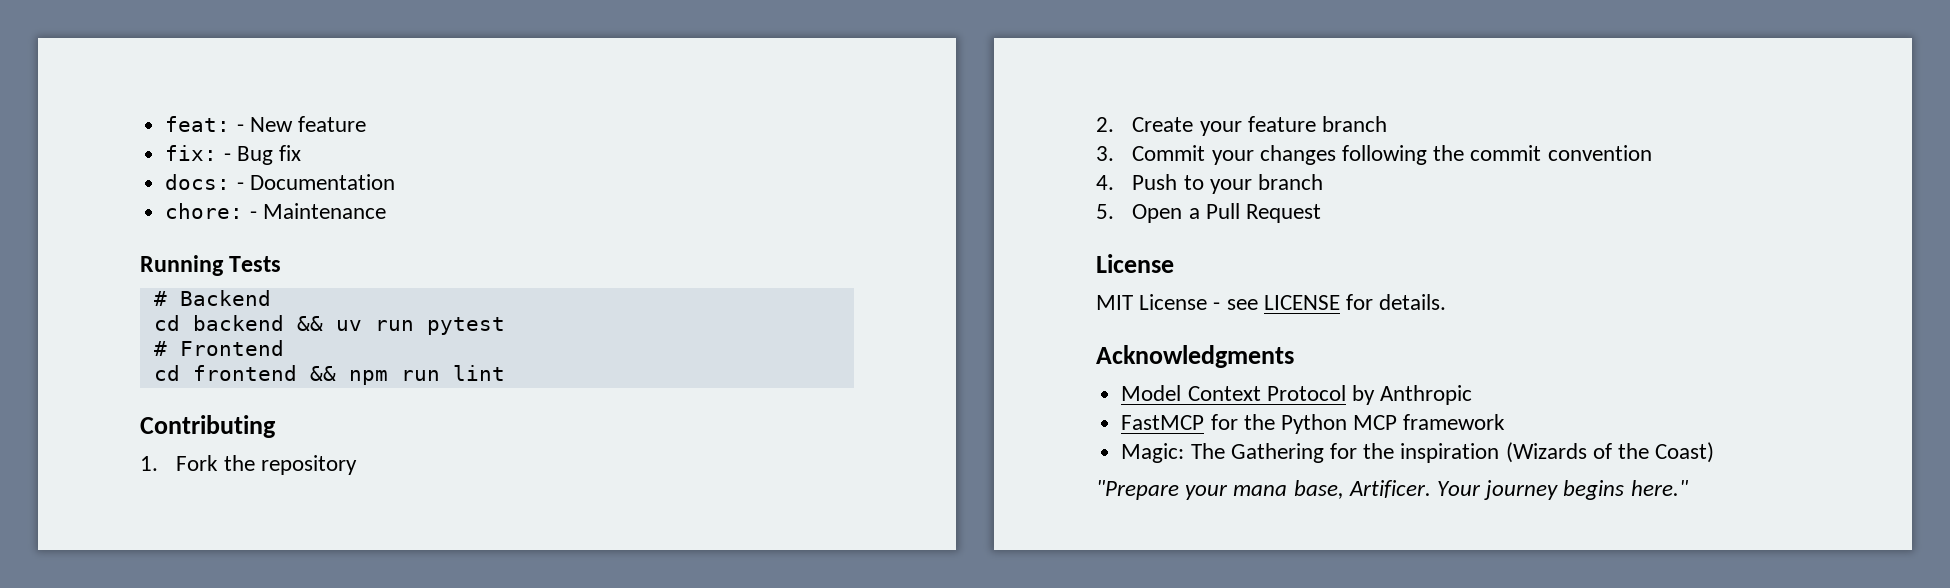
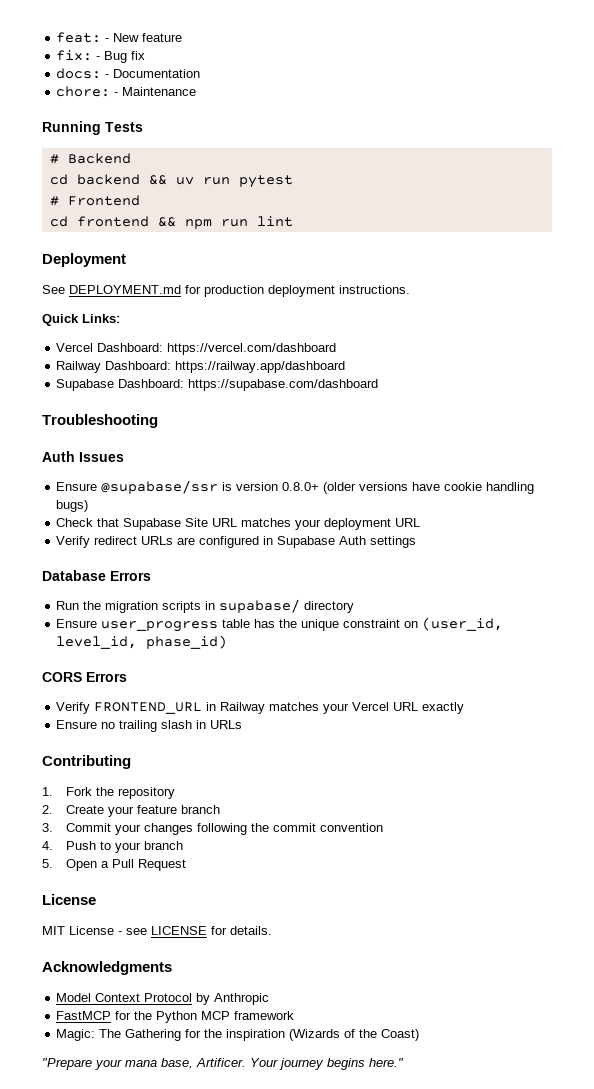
+ Deployment
+ See DEPLOYMENT.md for production deployment instructions.
+ Quick Links:
+ Vercel Dashboard: https://vercel.com/dashboard
+ Railway Dashboard: https://railway.app/dashboard
+ Supabase Dashboard: https://supabase.com/dashboard
+ Troubleshooting
+ Auth Issues
+ Ensure @supabase/ssr is version 0.8.0+ (older versions have cookie handling bugs)
+ Check that Supabase Site URL matches your deployment URL
+ Verify redirect URLs are configured in Supabase Auth settings
+ Database Errors
+ Run the migration scripts in supabase/ directory
+ Ensure user_progress table has the unique constraint on (user_id, level_id, phase_id)
+ CORS Errors
+ Verify FRONTEND_URL in Railway matches your Vercel URL exactly
+ Ensure no trailing slash in URLs

